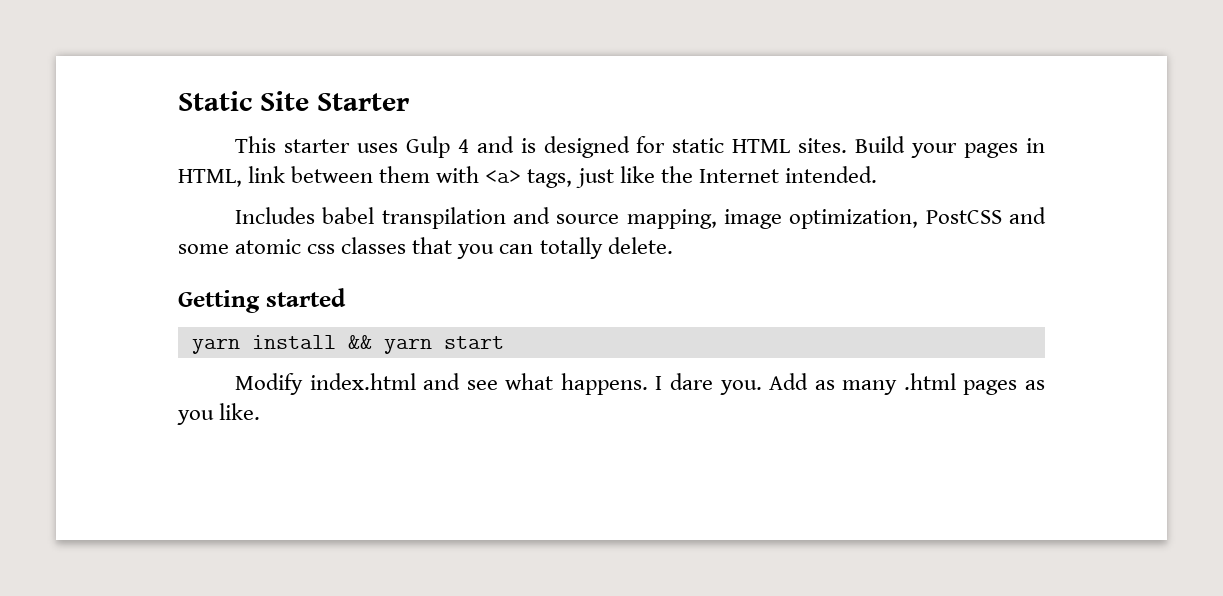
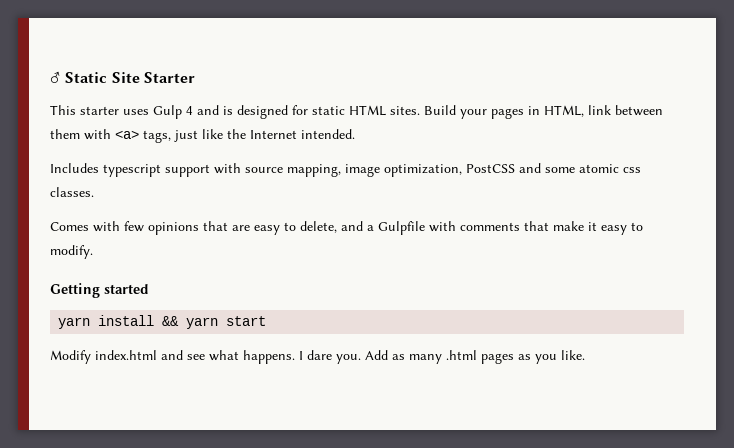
- Static Site Starter
+ ♂ Static Site Starter
- Includes babel transpilation and source mapping, image optimization, PostCSS and some atomic css classes that you can totally delete.
+ Includes typescript support with source mapping, image optimization, PostCSS and some atomic css classes.
+ Comes with few opinions that are easy to delete, and a Gulpfile with comments that make it easy to modify.

